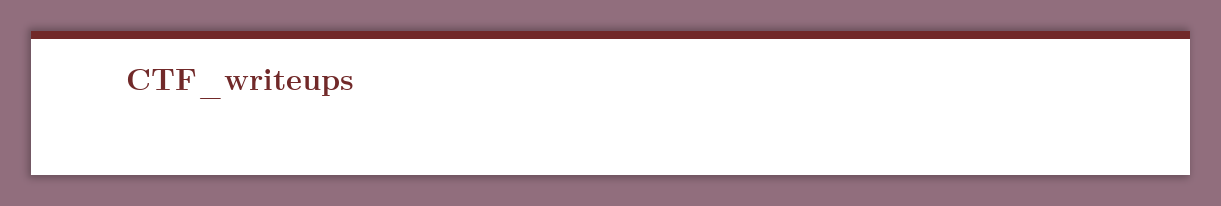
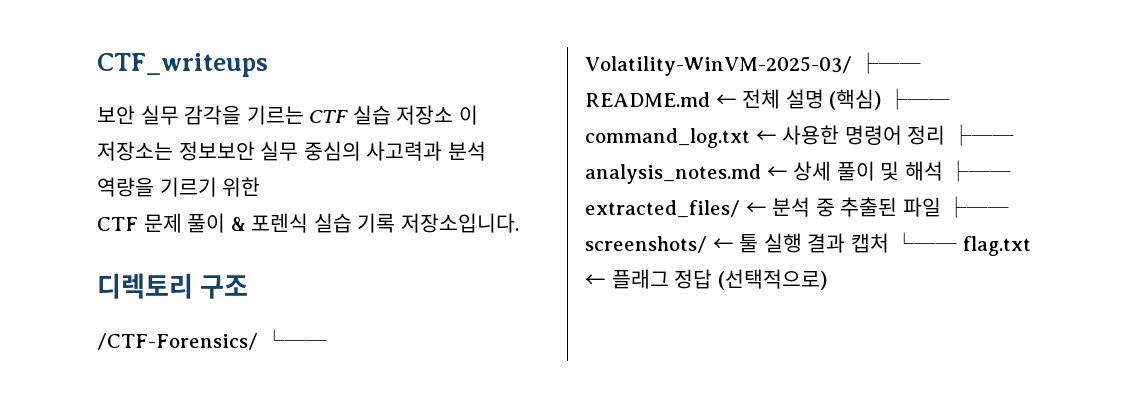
+ 보안 실무 감각을 기르는 CTF 실습 저장소 이 저장소는 정보보안 실무 중심의 사고력과 분석 역량을 기르기 위한
+ CTF 문제 풀이 & 포렌식 실습 기록 저장소입니다.
+ 디렉토리 구조
+ /CTF-Forensics/ └── Volatility-WinVM-2025-03/ ├── README.md ← 전체 설명 (핵심) ├── command_log.txt ← 사용한 명령어 정리 ├── analysis_notes.md ← 상세 풀이 및 해석 ├── extracted_files/ ← 분석 중 추출된 파일 ├── screenshots/ ← 툴 실행 결과 캡처 └── flag.txt ← 플래그 정답 (선택적으로)

